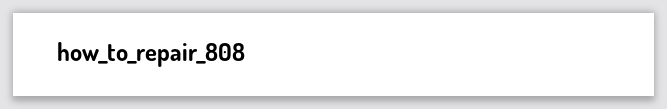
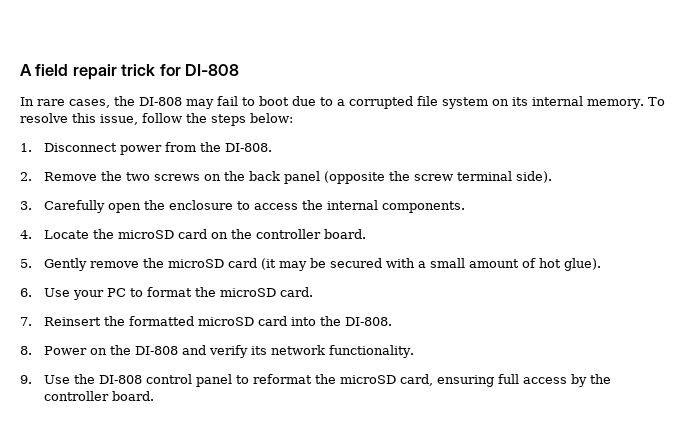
- how_to_repair_808
+ A field repair trick for DI-808
+ In rare cases, the DI-808 may fail to boot due to a corrupted file system on its internal memory. To resolve this issue, follow the steps below:
+ 1. Disconnect power from the DI-808.
+ 2. Remove the two screws on the back panel (opposite the screw terminal side).
+ 3. Carefully open the enclosure to access the internal components.
+ 4. Locate the microSD card on the controller board.
+ 5. Gently remove the microSD card (it may be secured with a small amount of hot glue).
+ 6. Use your PC to format the microSD card.
+ 7. Reinsert the formatted microSD card into the DI-808.
+ 8. Power on the DI-808 and verify its network functionality.
+ 9. Use the DI-808 control panel to reformat the microSD card, ensuring full access by the controller board.

